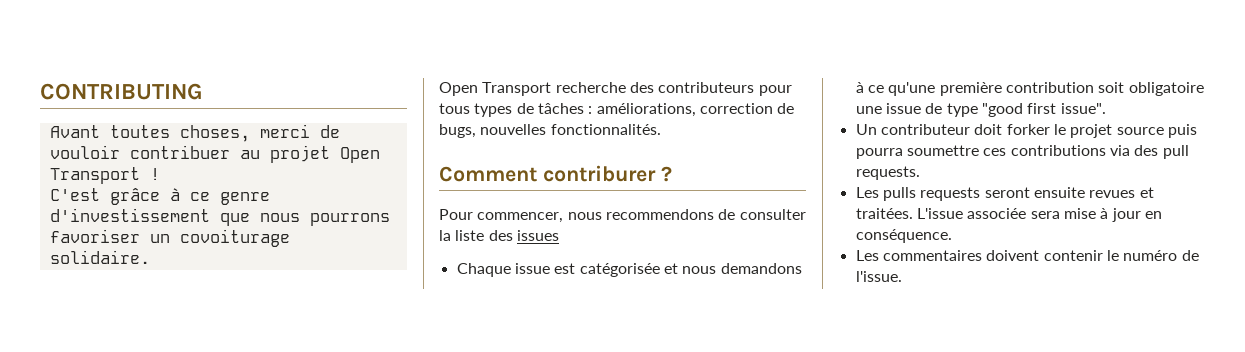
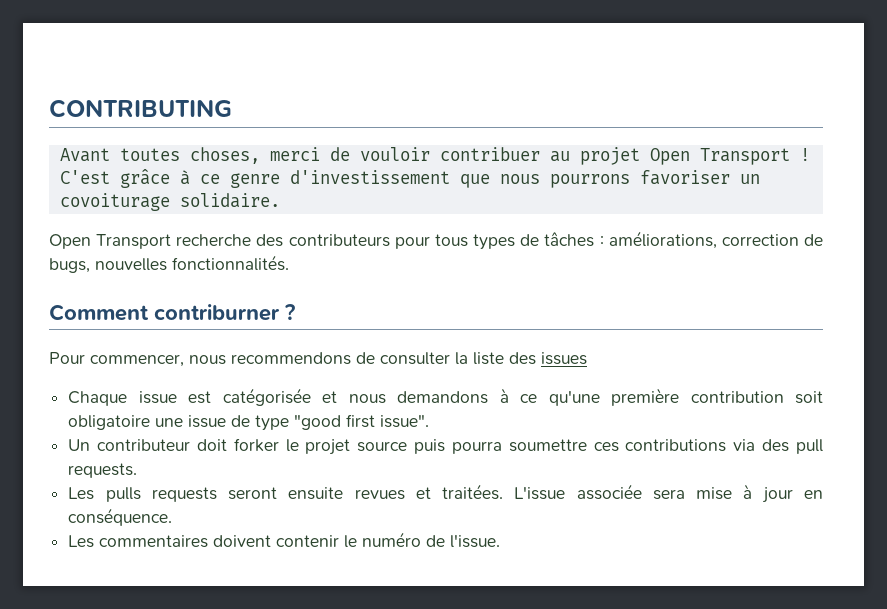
- Comment contriburer ?
+ Comment contriburner ?

